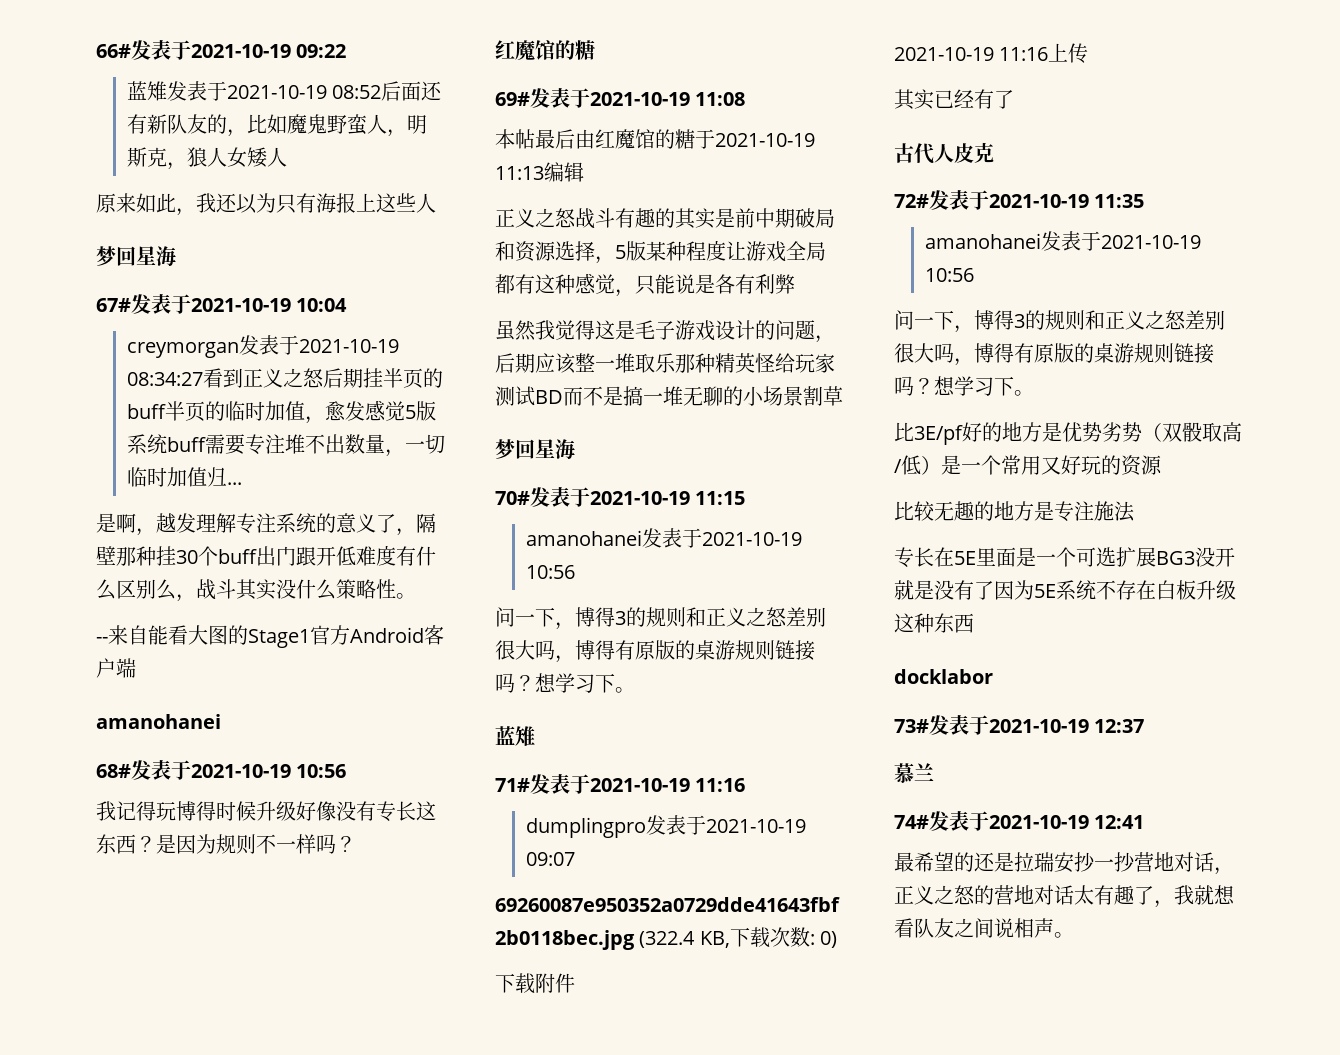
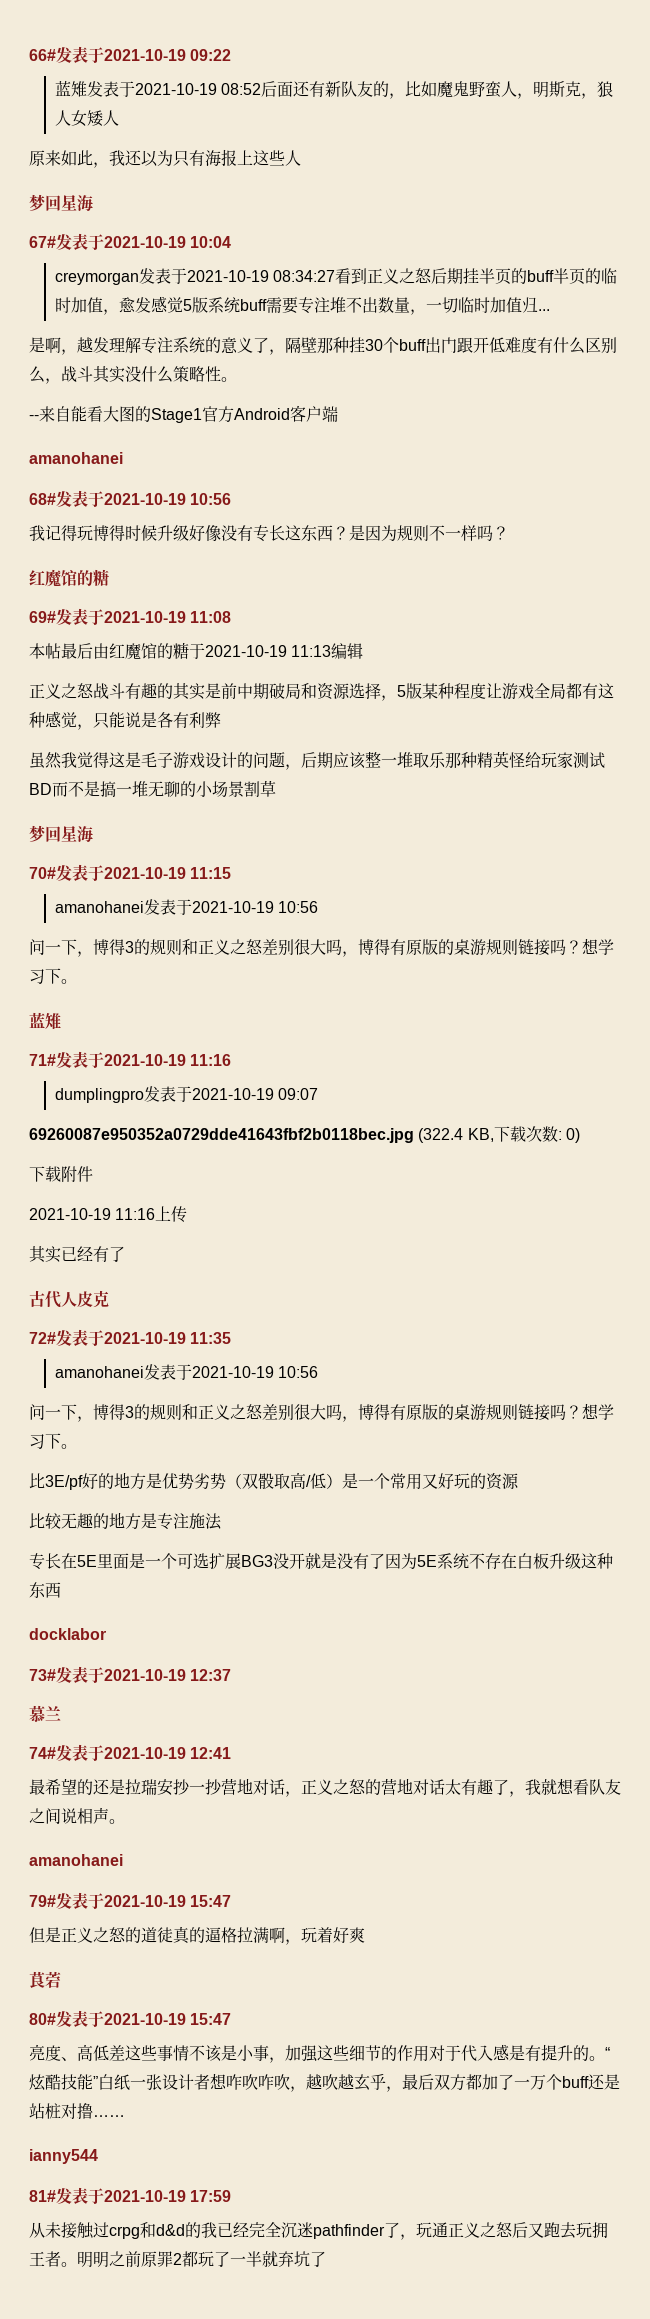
  最希望的还是拉瑞安抄一抄营地对话，正义之怒的营地对话太有趣了，我就想看队友之间说相声。
+ amanohanei
+ 79#发表于2021-10-19 15:47
+ 但是正义之怒的道徒真的逼格拉满啊，玩着好爽
+ 茛菪
+ 80#发表于2021-10-19 15:47
+ 亮度、高低差这些事情不该是小事，加强这些细节的作用对于代入感是有提升的。“炫酷技能”白纸一张设计者想咋吹咋吹，越吹越玄乎，最后双方都加了一万个buff还是站桩对撸……
+ ianny544
+ 81#发表于2021-10-19 17:59
+ 从未接触过crpg和d&d的我已经完全沉迷pathfinder了，玩通正义之怒后又跑去玩拥王者。明明之前原罪2都玩了一半就弃坑了

